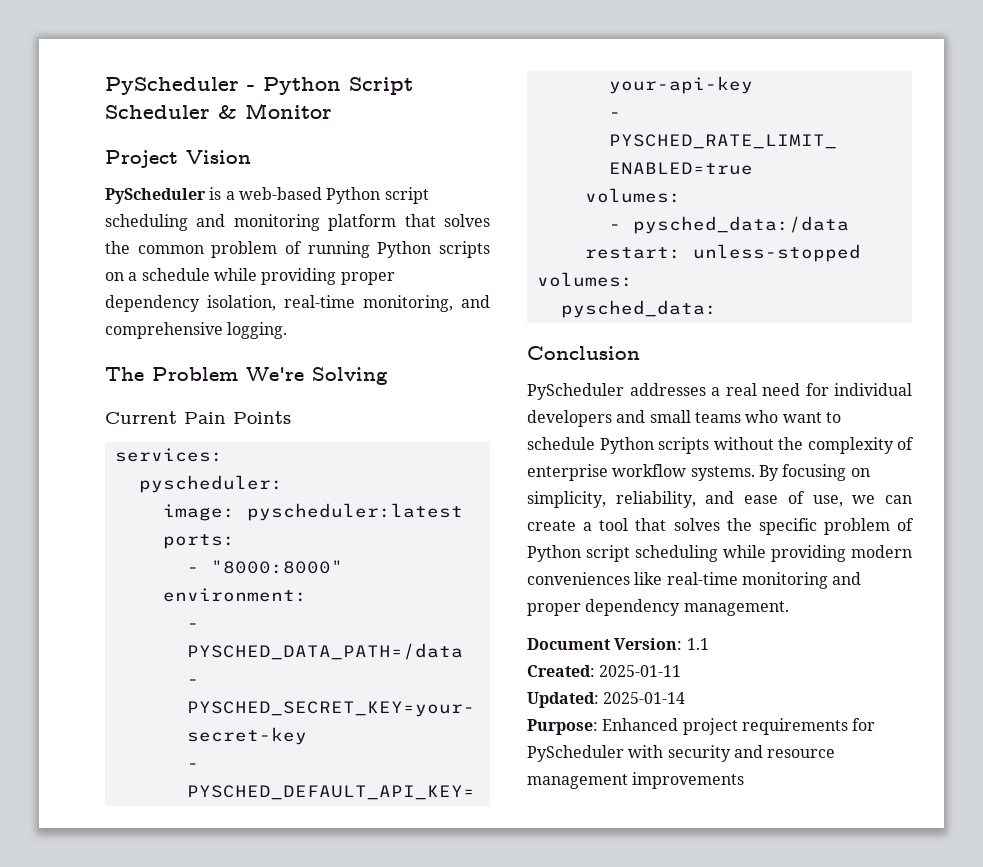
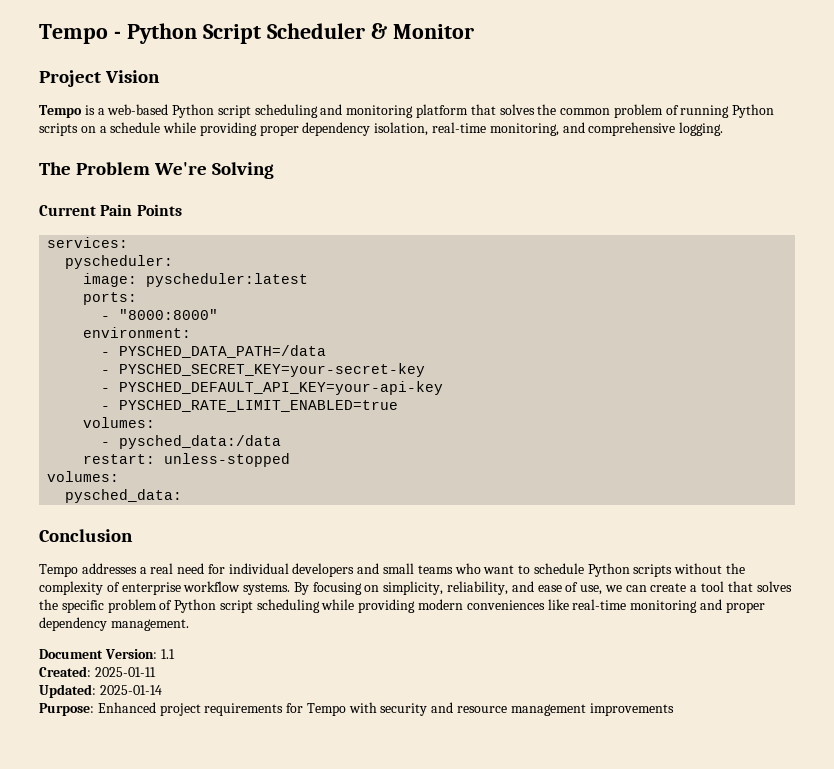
- PyScheduler - Python Script Scheduler & Monitor
+ Tempo - Python Script Scheduler & Monitor
- PyScheduler is a web-based Python script scheduling and monitoring platform that solves the common problem of running Python scripts on a schedule while providing proper dependency isolation, real-time monitoring, and comprehensive logging.
+ Tempo is a web-based Python script scheduling and monitoring platform that solves the common problem of running Python scripts on a schedule while providing proper dependency isolation, real-time monitoring, and comprehensive logging.
- PyScheduler addresses a real need for individual developers and small teams who want to schedule Python scripts without the complexity of enterprise workflow systems.
+ Tempo addresses a real need for individual developers and small teams who want to schedule Python scripts without the complexity of enterprise workflow systems.
- Purpose: Enhanced project requirements for PyScheduler with security and resource management improvements
+ Purpose: Enhanced project requirements for Tempo with security and resource management improvements

